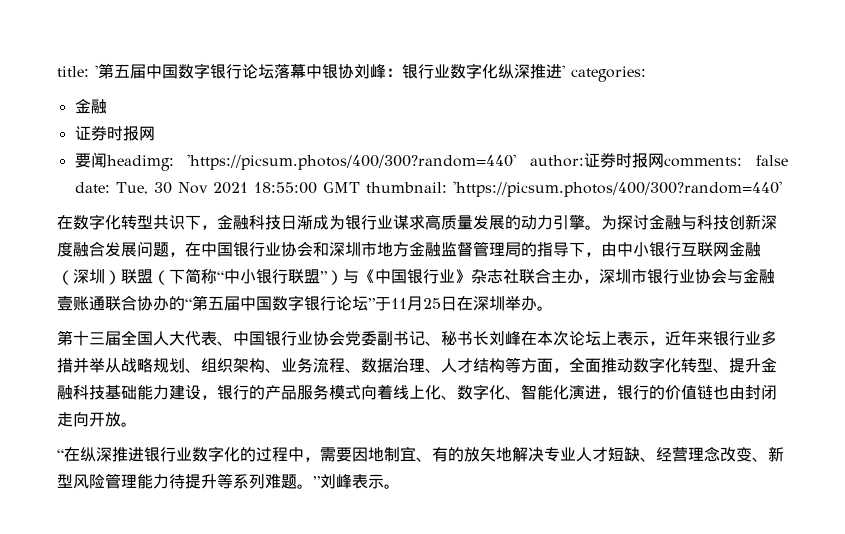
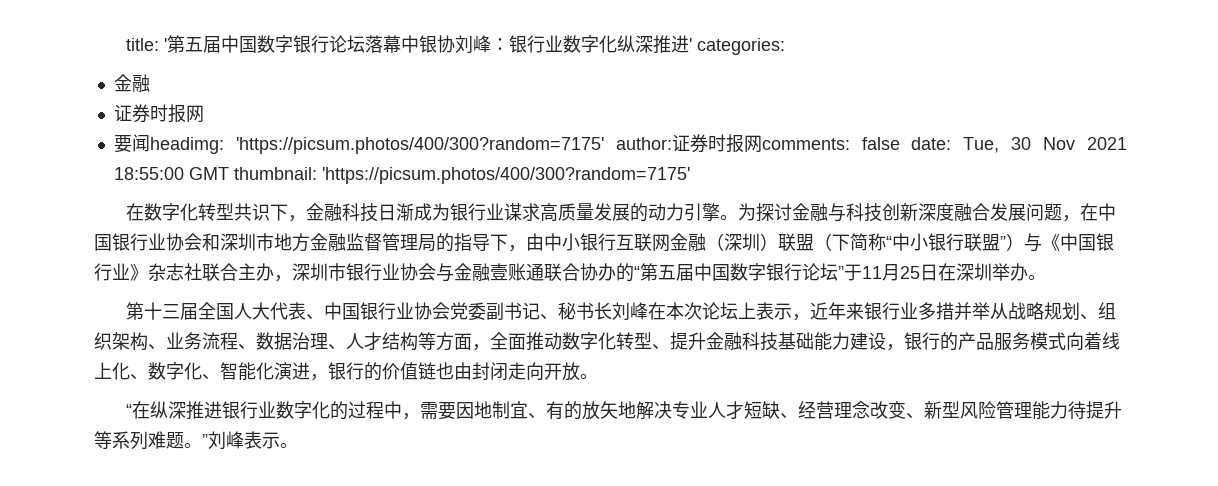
- 要闻headimg: 'https://picsum.photos/400/300?random=440' author:证券时报网comments: false date: Tue, 30 Nov 2021 18:55:00 GMT thumbnail: 'https://picsum.photos/400/300?random=440'
+ 要闻headimg: 'https://picsum.photos/400/300?random=7175' author:证券时报网comments: false date: Tue, 30 Nov 2021 18:55:00 GMT thumbnail: 'https://picsum.photos/400/300?random=7175'

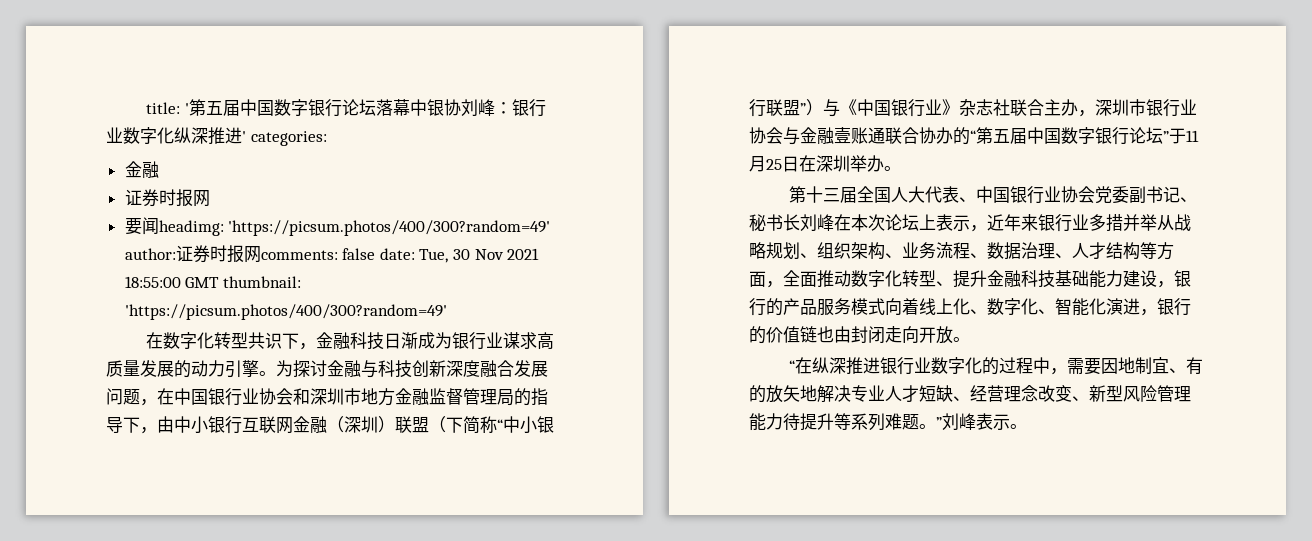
- 要闻headimg: 'https://picsum.photos/400/300?random=7175' author:证券时报网comments: false date: Tue, 30 Nov 2021 18:55:00 GMT thumbnail: 'https://picsum.photos/400/300?random=7175'
+ 要闻headimg: 'https://picsum.photos/400/300?random=49' author:证券时报网comments: false date: Tue, 30 Nov 2021 18:55:00 GMT thumbnail: 'https://picsum.photos/400/300?random=49'

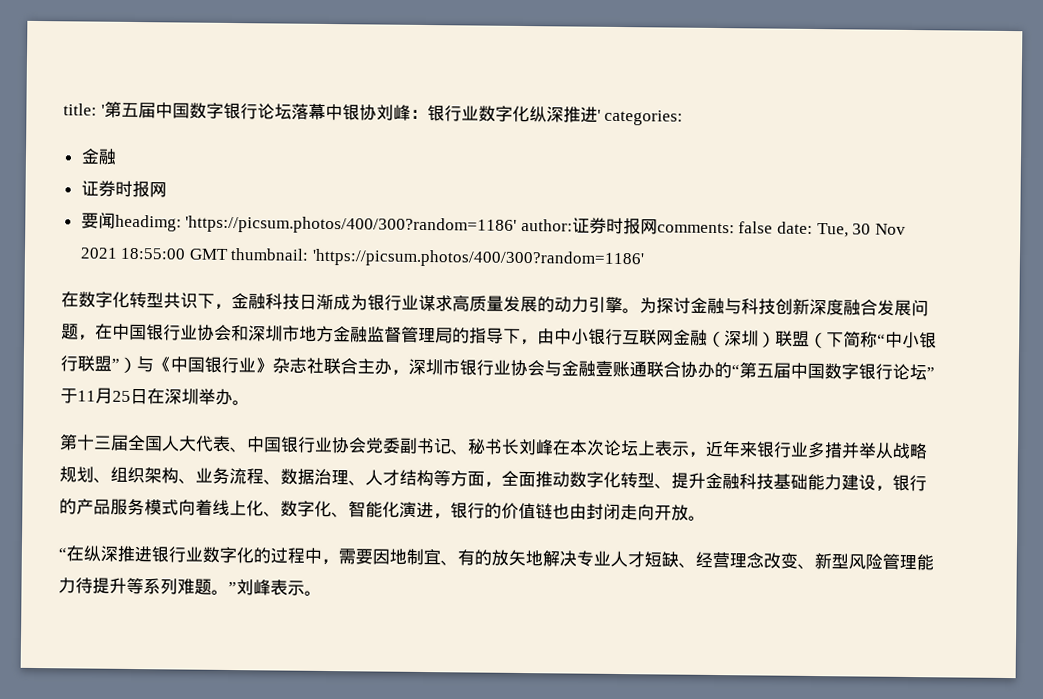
- 要闻headimg: 'https://picsum.photos/400/300?random=49' author:证券时报网comments: false date: Tue, 30 Nov 2021 18:55:00 GMT thumbnail: 'https://picsum.photos/400/300?random=49'
+ 要闻headimg: 'https://picsum.photos/400/300?random=1186' author:证券时报网comments: false date: Tue, 30 Nov 2021 18:55:00 GMT thumbnail: 'https://picsum.photos/400/300?random=1186'

